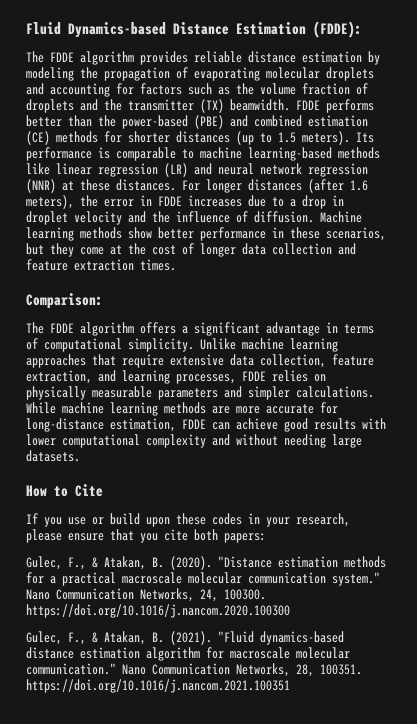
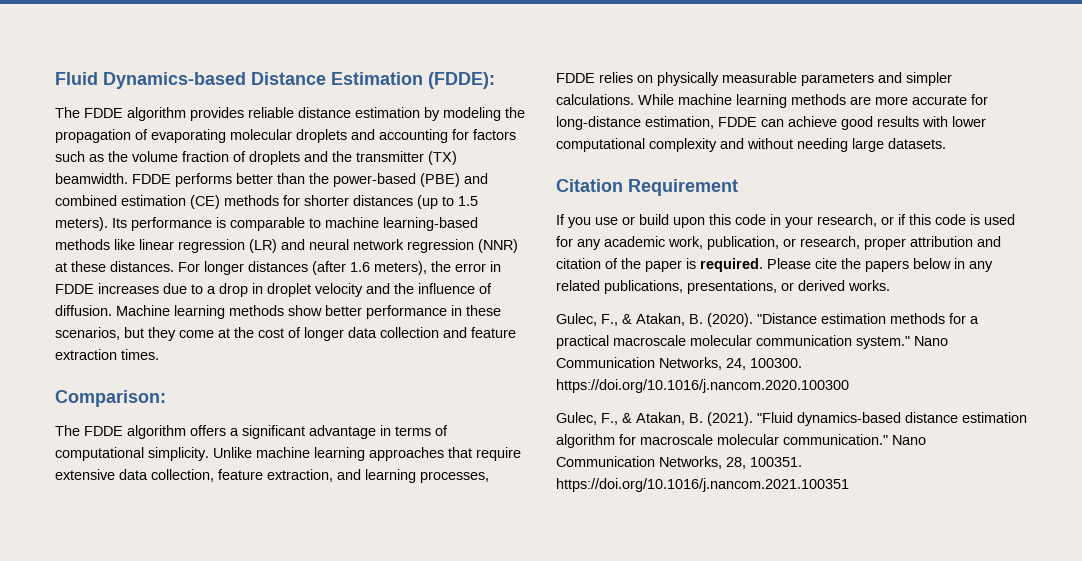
- How to Cite
+ Citation Requirement
- If you use or build upon these codes in your research, please ensure that you cite both papers:
+ If you use or build upon this code in your research, or if this code is used for any academic work, publication, or research, proper attribution and citation of the paper is required. Please cite the papers below in any related publications, presentations, or derived works.

